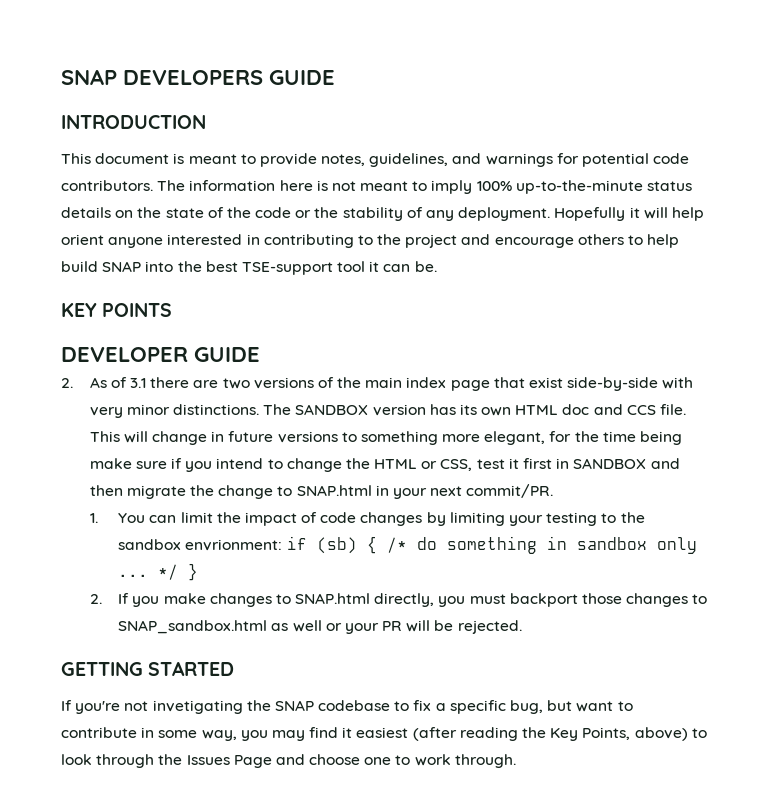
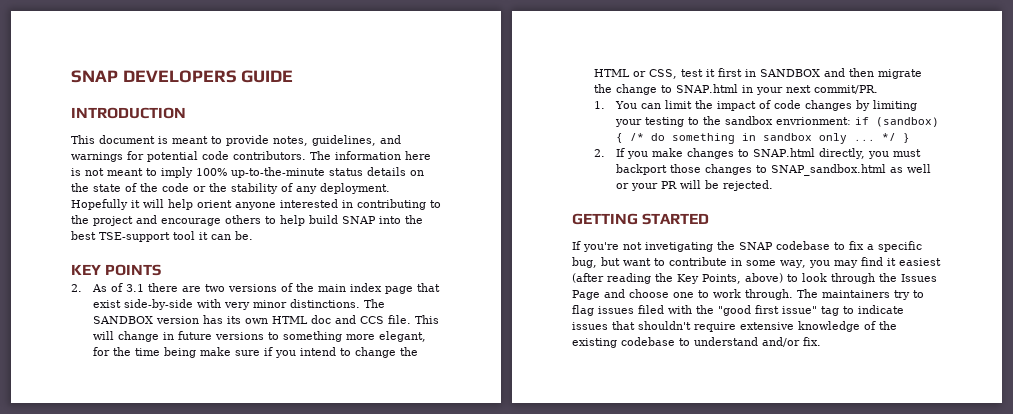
- DEVELOPER GUIDE
- 1. You can limit the impact of code changes by limiting your testing to the sandbox envrionment: if (sb) { /* do something in sandbox only ...
+ 1. You can limit the impact of code changes by limiting your testing to the sandbox envrionment: if (sandbox) { /* do something in sandbox only ...
+ The maintainers try to flag issues filed with the "good first issue" tag to indicate issues that shouldn't require extensive knowledge of the existing codebase to understand and/or fix.

